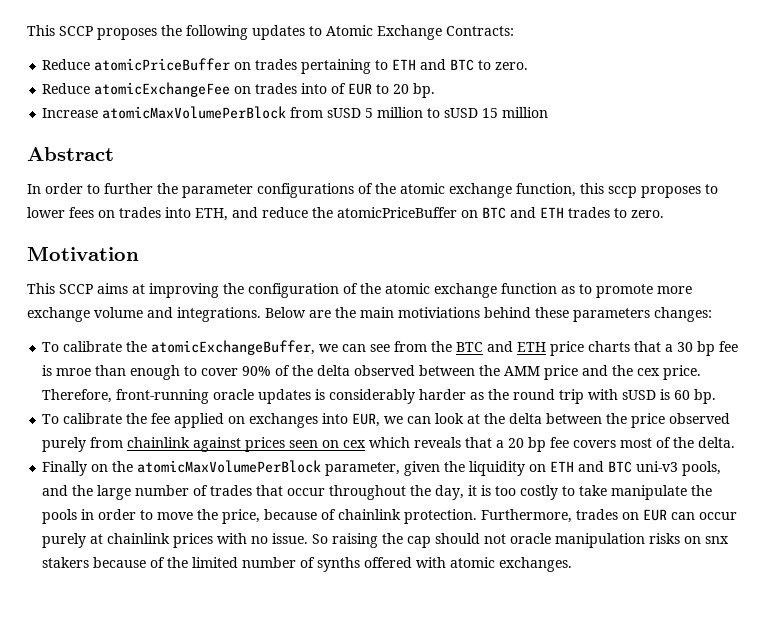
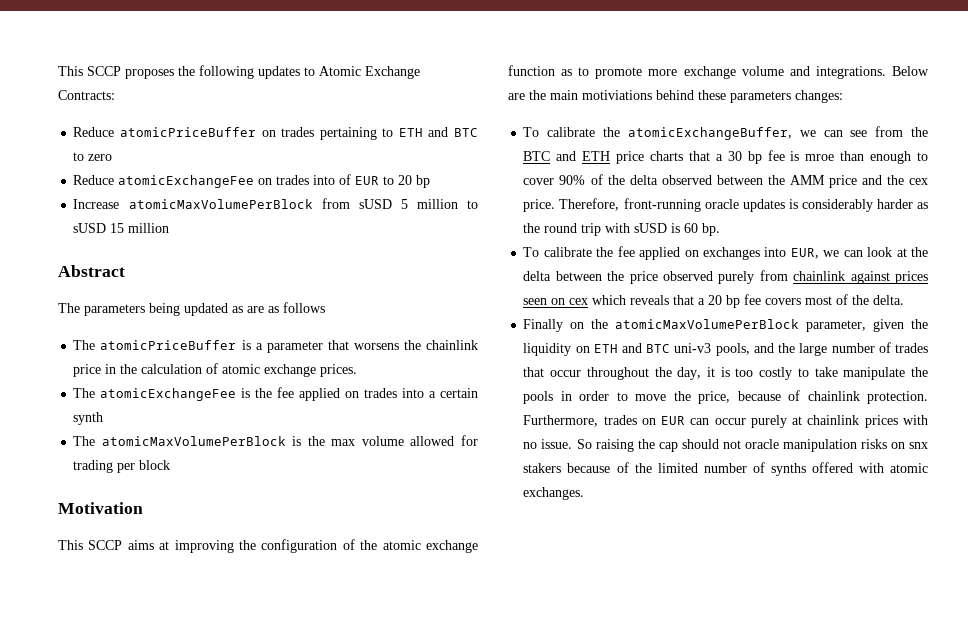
- Reduce atomicPriceBuffer on trades pertaining to ETH and BTC to zero.
+ Reduce atomicPriceBuffer on trades pertaining to ETH and BTC to zero
- Reduce atomicExchangeFee on trades into of EUR to 20 bp.
+ Reduce atomicExchangeFee on trades into of EUR to 20 bp
- In order to further the parameter configurations of the atomic exchange function, this sccp proposes to lower fees on trades into ETH, and reduce the atomicPriceBuffer on BTC and ETH trades to zero.
+ The parameters being updated as are as follows
+ The atomicPriceBuffer is a parameter that worsens the chainlink price in the calculation of atomic exchange prices.
+ The atomicExchangeFee is the fee applied on trades into a certain synth
+ The atomicMaxVolumePerBlock is the max volume allowed for trading per block

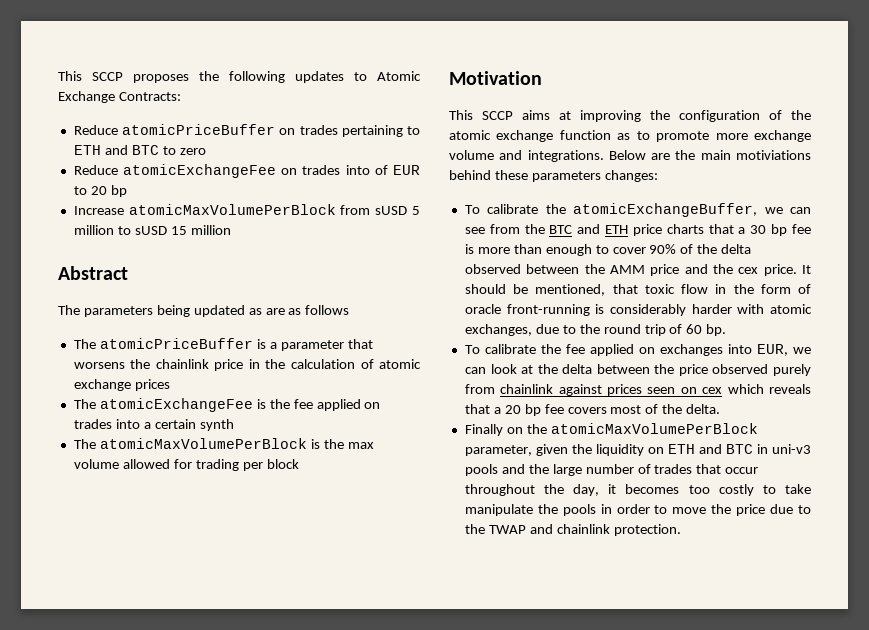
- The atomicPriceBuffer is a parameter that worsens the chainlink price in the calculation of atomic exchange prices.
+ The atomicPriceBuffer is a parameter that worsens the chainlink price in the calculation of atomic exchange prices
- To calibrate the atomicExchangeBuffer, we can see from the BTC and ETH price charts that a 30 bp fee is mroe than enough to cover 90% of the delta observed between the AMM price and the cex price.
+ To calibrate the atomicExchangeBuffer, we can see from the BTC and ETH price charts that a 30 bp fee is more than enough to cover 90% of the delta observed between the AMM price and the cex price.
- Therefore, front-running oracle updates is considerably harder as the round trip with sUSD is 60 bp.
+ It should be mentioned, that toxic flow in the form of oracle front-running is considerably harder with atomic exchanges, due to the round trip of 60 bp.
- Finally on the atomicMaxVolumePerBlock parameter, given the liquidity on ETH and BTC uni-v3 pools, and the large number of trades that occur throughout the day, it is too costly to take manipulate the pools in order to move the price, because of chainlink protection. Furthermore, trades on EUR can occur purely at chainlink prices with no issue. So raising the cap should not oracle manipulation risks on snx stakers because of the limited number of synths offered with atomic exchanges.
+ Finally on the atomicMaxVolumePerBlock parameter, given the liquidity on ETH and BTC in uni-v3 pools and the large number of trades that occur throughout the day, it becomes too costly to take manipulate the pools in order to move the price due to the TWAP and chainlink protection.

